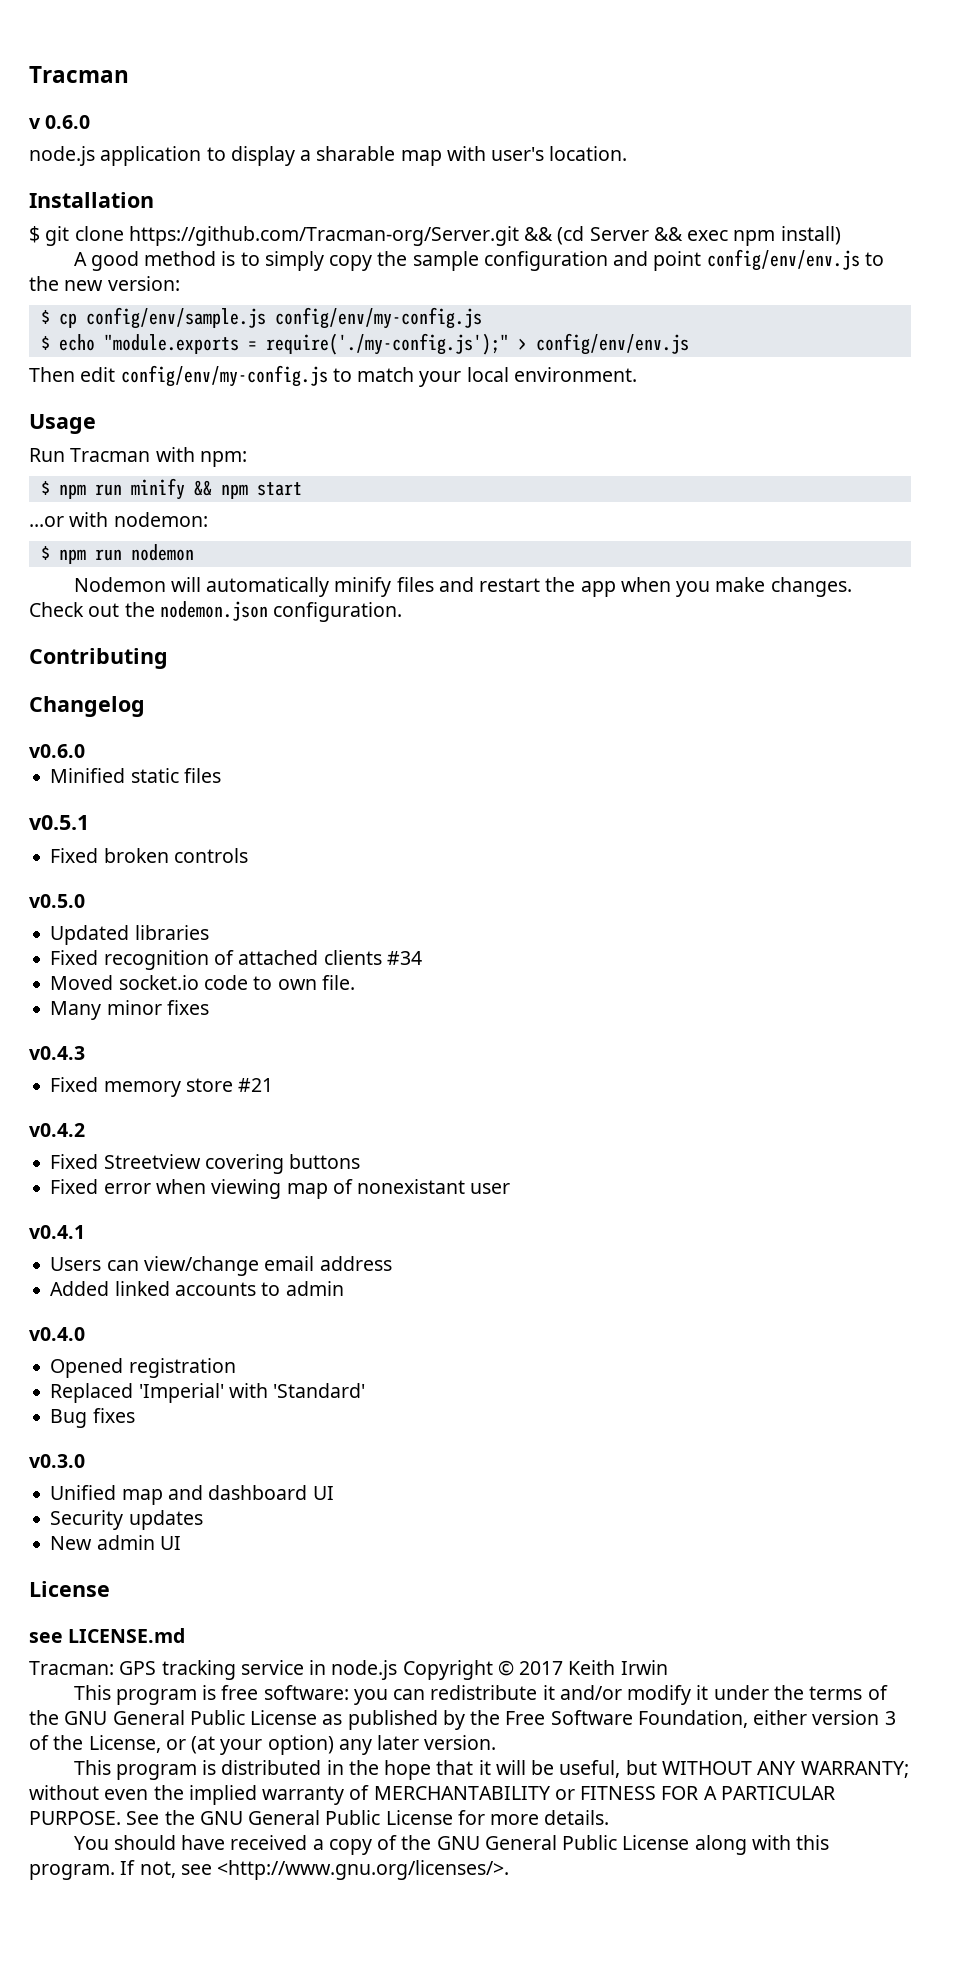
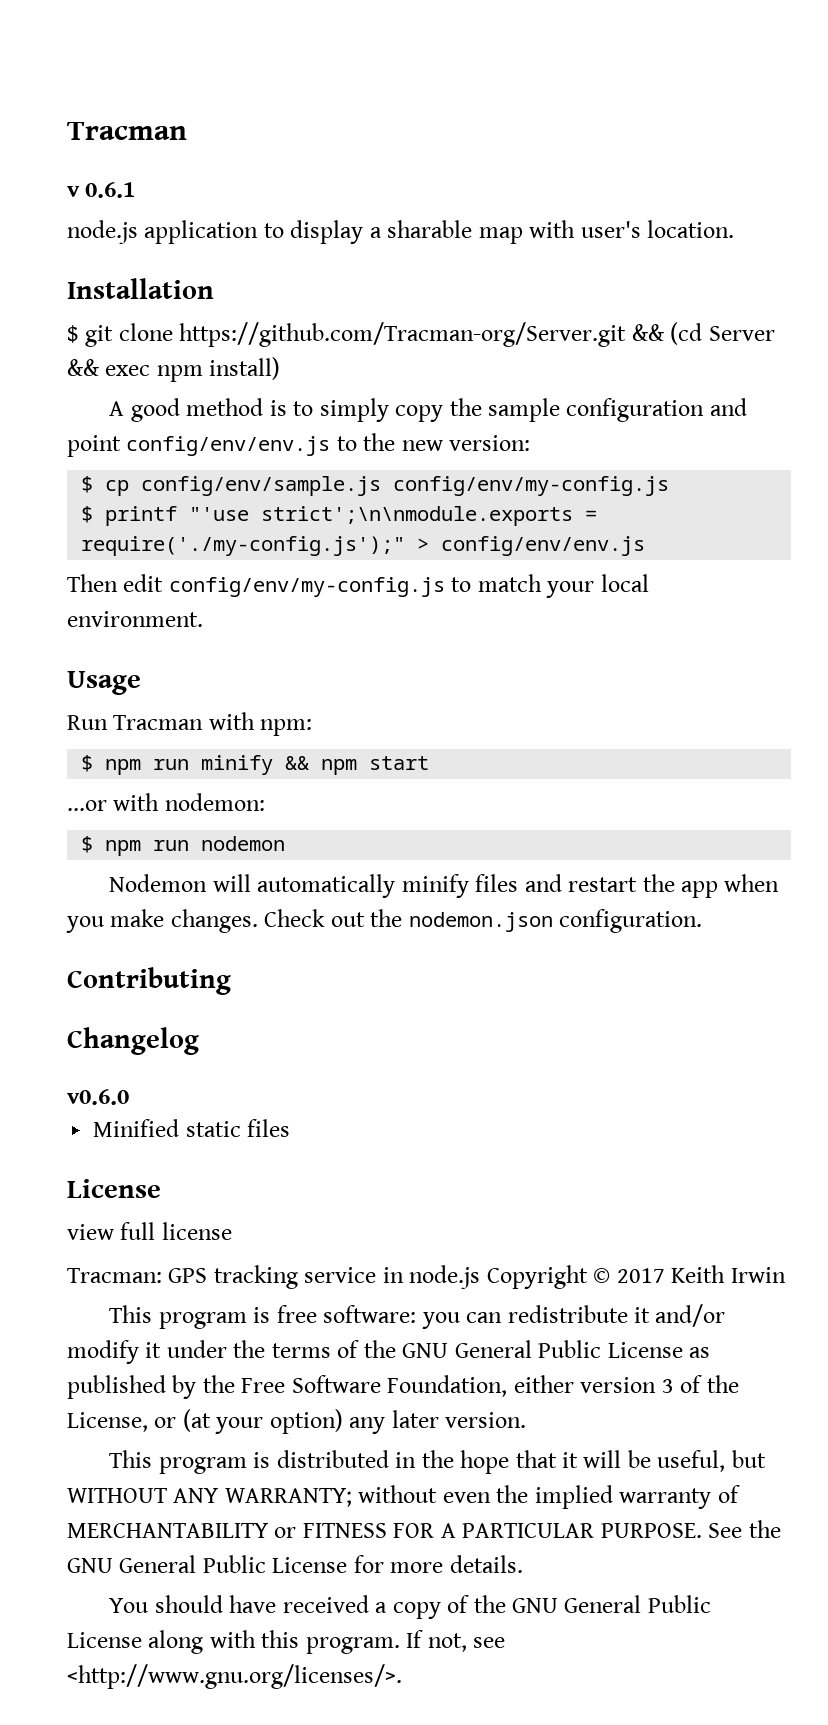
- v 0.6.0
+ v 0.6.1
- $ echo "module.exports = require('./my-config.js');" > config/env/env.js
+ $ printf "'use strict';\n\nmodule.exports = require('./my-config.js');" > config/env/env.js
  Minified static files
- v0.5.1
- Fixed broken controls
- v0.5.0
- Updated libraries
- Fixed recognition of attached clients #34
- Moved socket.io code to own file.
- Many minor fixes
- v0.4.3
- Fixed memory store #21
- v0.4.2
- Fixed Streetview covering buttons
- Fixed error when viewing map of nonexistant user
- v0.4.1
- Users can view/change email address
- Added linked accounts to admin
- v0.4.0
- Opened registration
- Replaced 'Imperial' with 'Standard'
- Bug fixes
- v0.3.0
- Unified map and dashboard UI
- Security updates
- New admin UI
  License
- see LICENSE.md
+ view full license

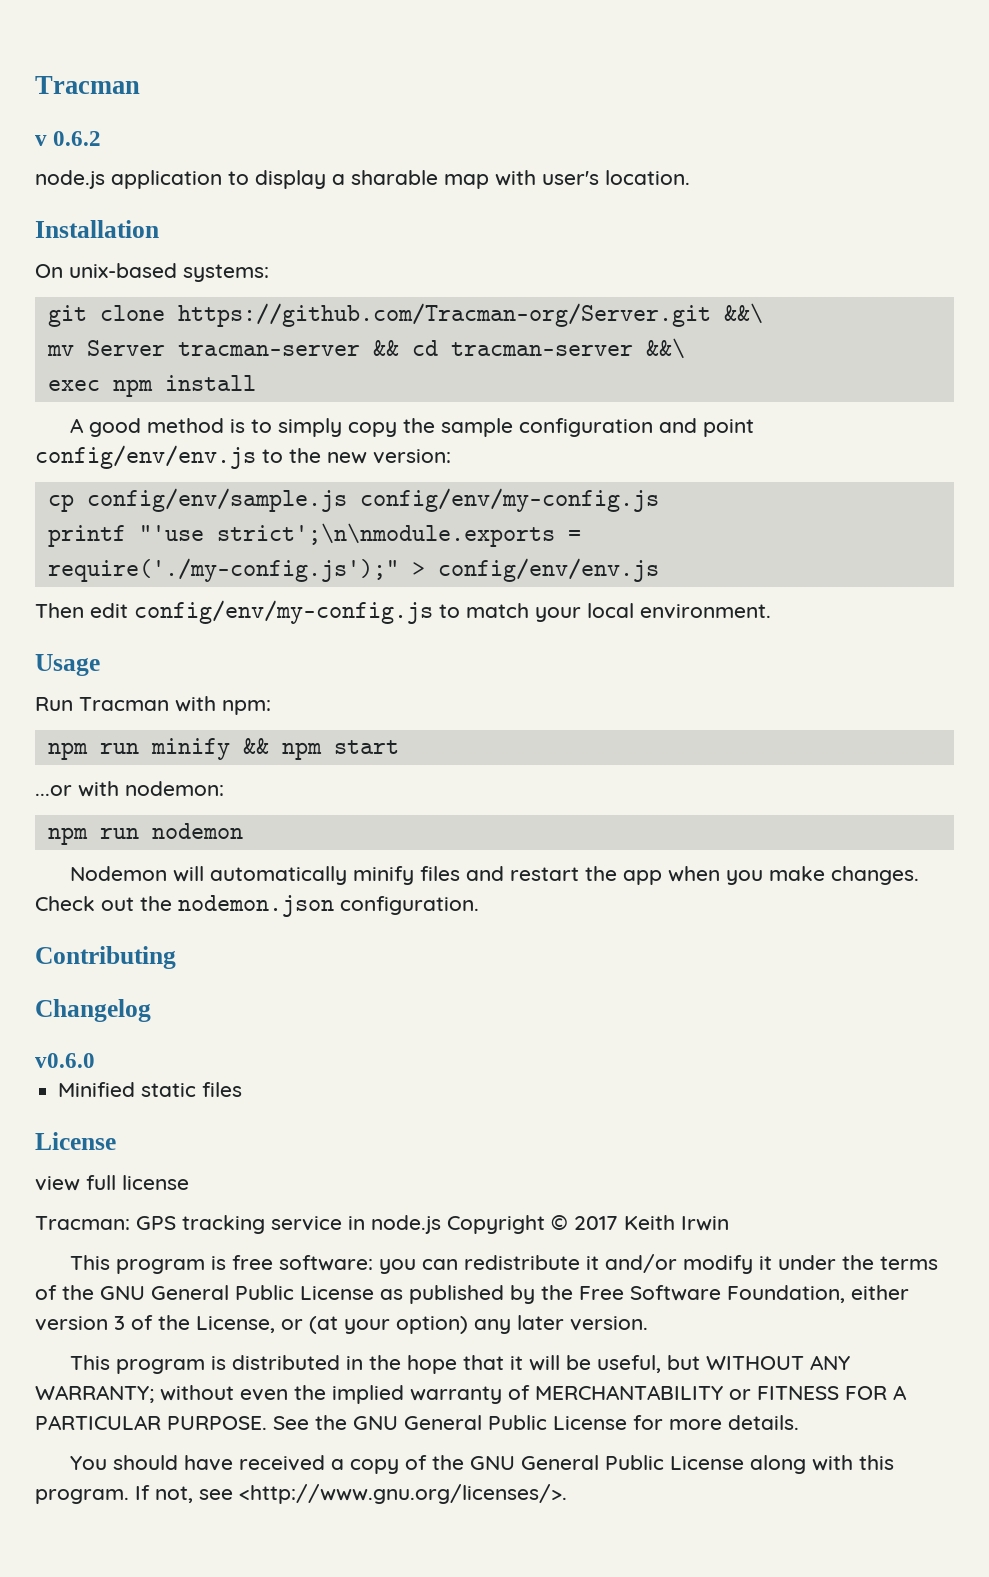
- v 0.6.1
+ v 0.6.2
- $ git clone https://github.com/Tracman-org/Server.git && (cd Server && exec npm install)
+ On unix-based systems:
+ git clone https://github.com/Tracman-org/Server.git &&\
+ mv Server tracman-server && cd tracman-server &&\
+ exec npm install
- $ cp config/env/sample.js config/env/my-config.js
+ cp config/env/sample.js config/env/my-config.js
- $ printf "'use strict';\n\nmodule.exports = require('./my-config.js');" > config/env/env.js
+ printf "'use strict';\n\nmodule.exports = require('./my-config.js');" > config/env/env.js
- $ npm run minify && npm start
+ npm run minify && npm start
- $ npm run nodemon
+ npm run nodemon

